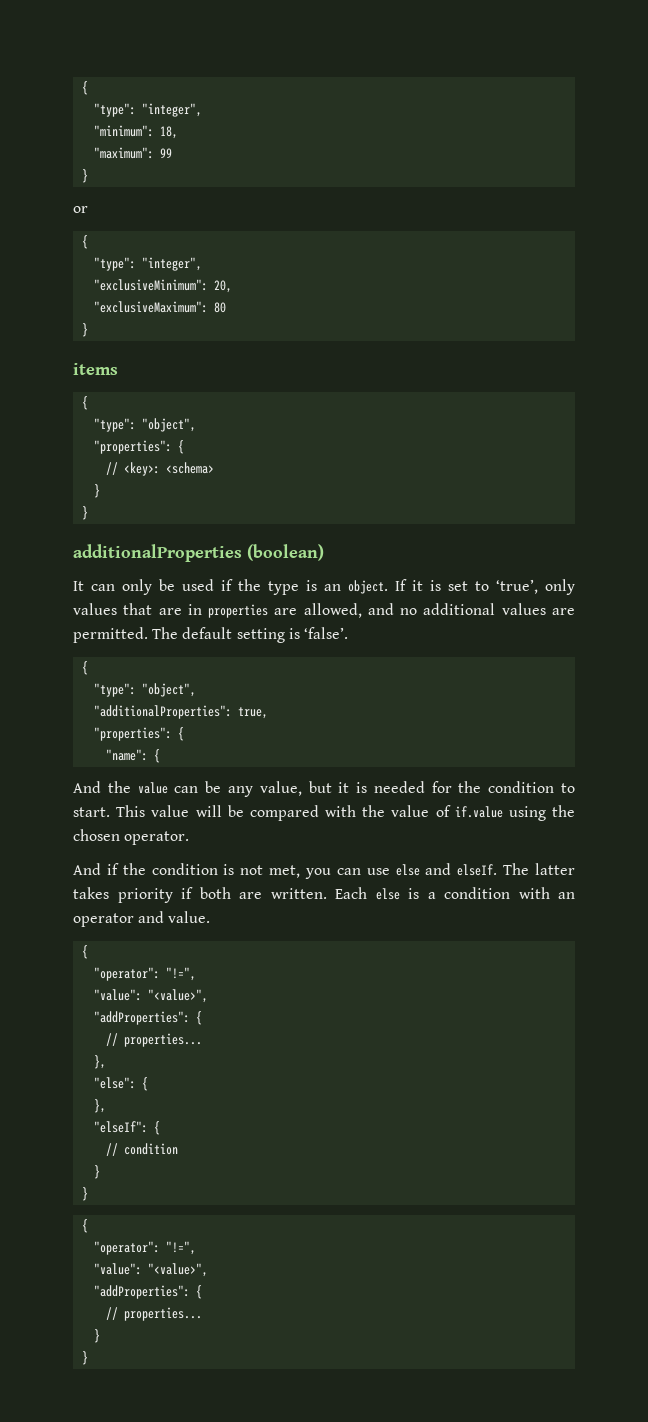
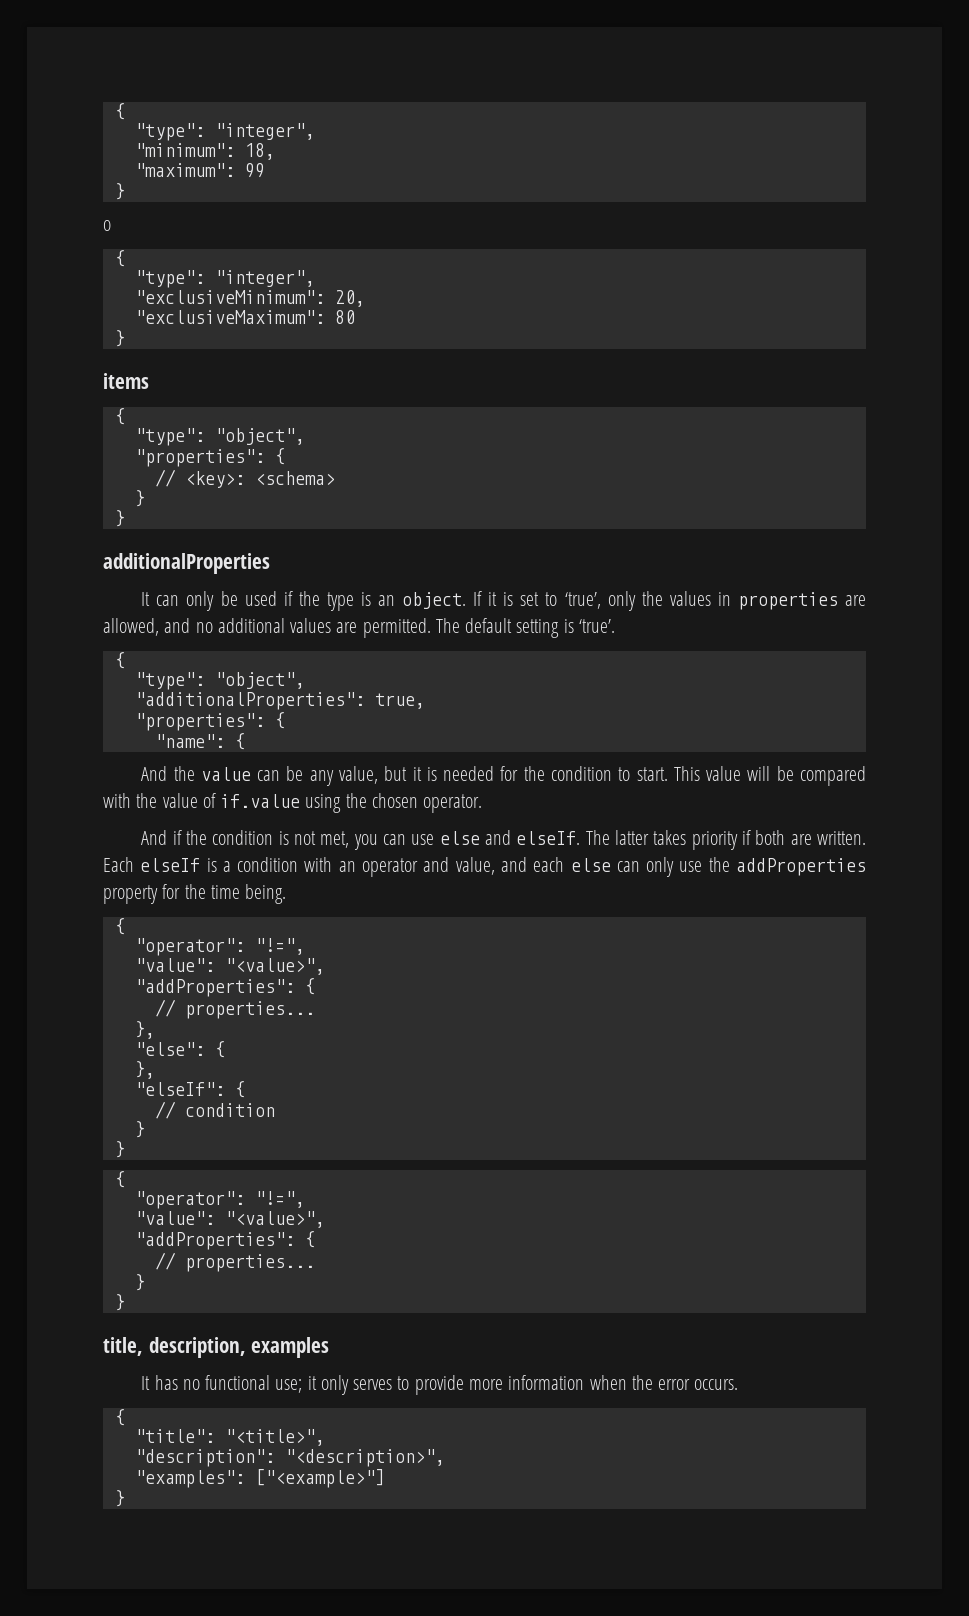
- or
+ o
- additionalProperties (boolean)
+ additionalProperties
- If it is set to ‘true’, only values that are in properties are allowed, and no additional values are permitted.
+ If it is set to ‘true’, only the values in properties are allowed, and no additional values are permitted.
- The default setting is ‘false’.
+ The default setting is ‘true’.
- Each else is a condition with an operator and value.
+ Each elseIf is a condition with an operator and value, and each else can only use the addProperties property for the time being.
+ title, description, examples
+ It has no functional use; it only serves to provide more information when the error occurs.
+ {
+ "title": "<title>",
+ "description": "<description>",
+ "examples": ["<example>"]
+ }

